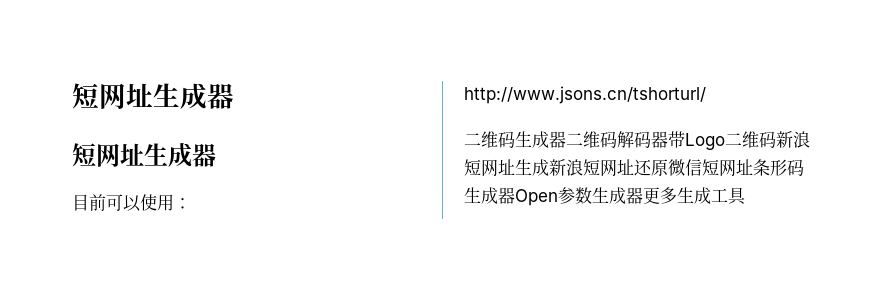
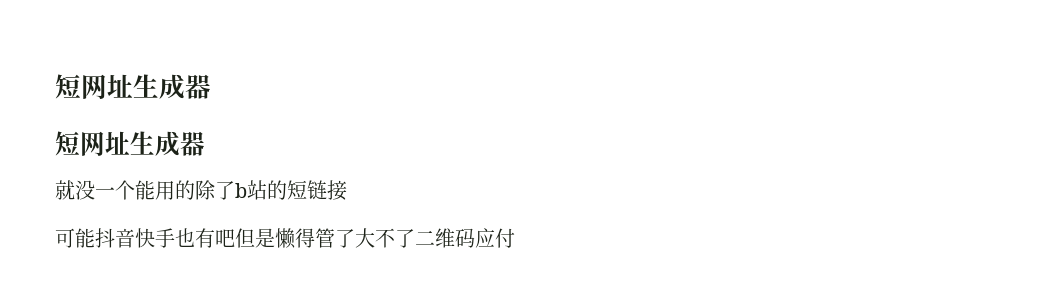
- 目前可以使用：http://www.jsons.cn/tshorturl/
- 二维码生成器二维码解码器带Logo二维码新浪短网址生成新浪短网址还原微信短网址条形码生成器Open参数生成器更多生成工具
+ 就没一个能用的除了b站的短链接
+ 可能抖音快手也有吧但是懒得管了大不了二维码应付

